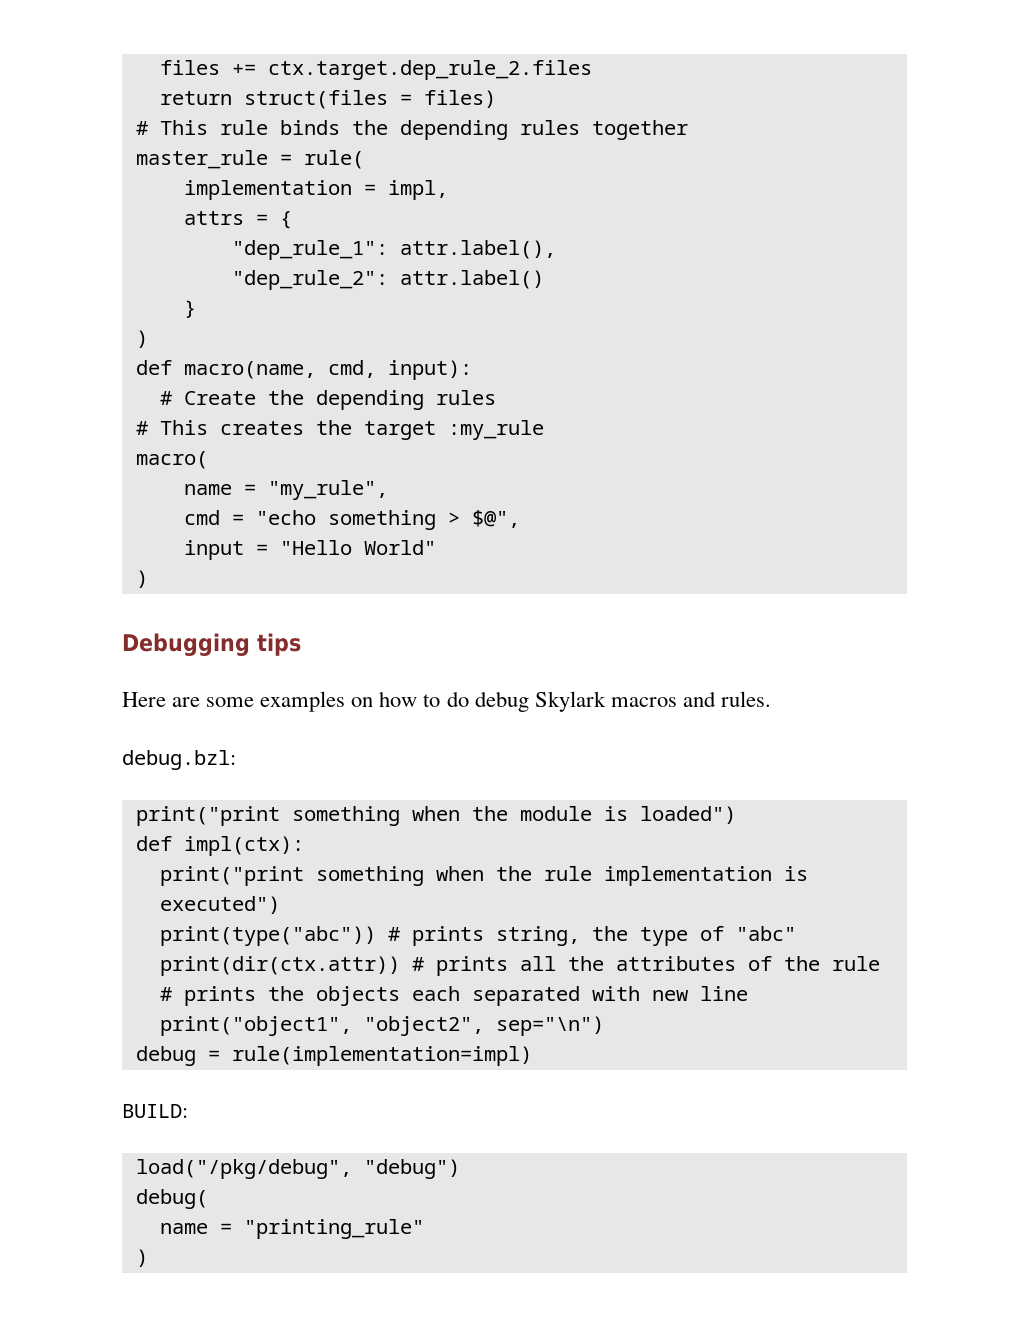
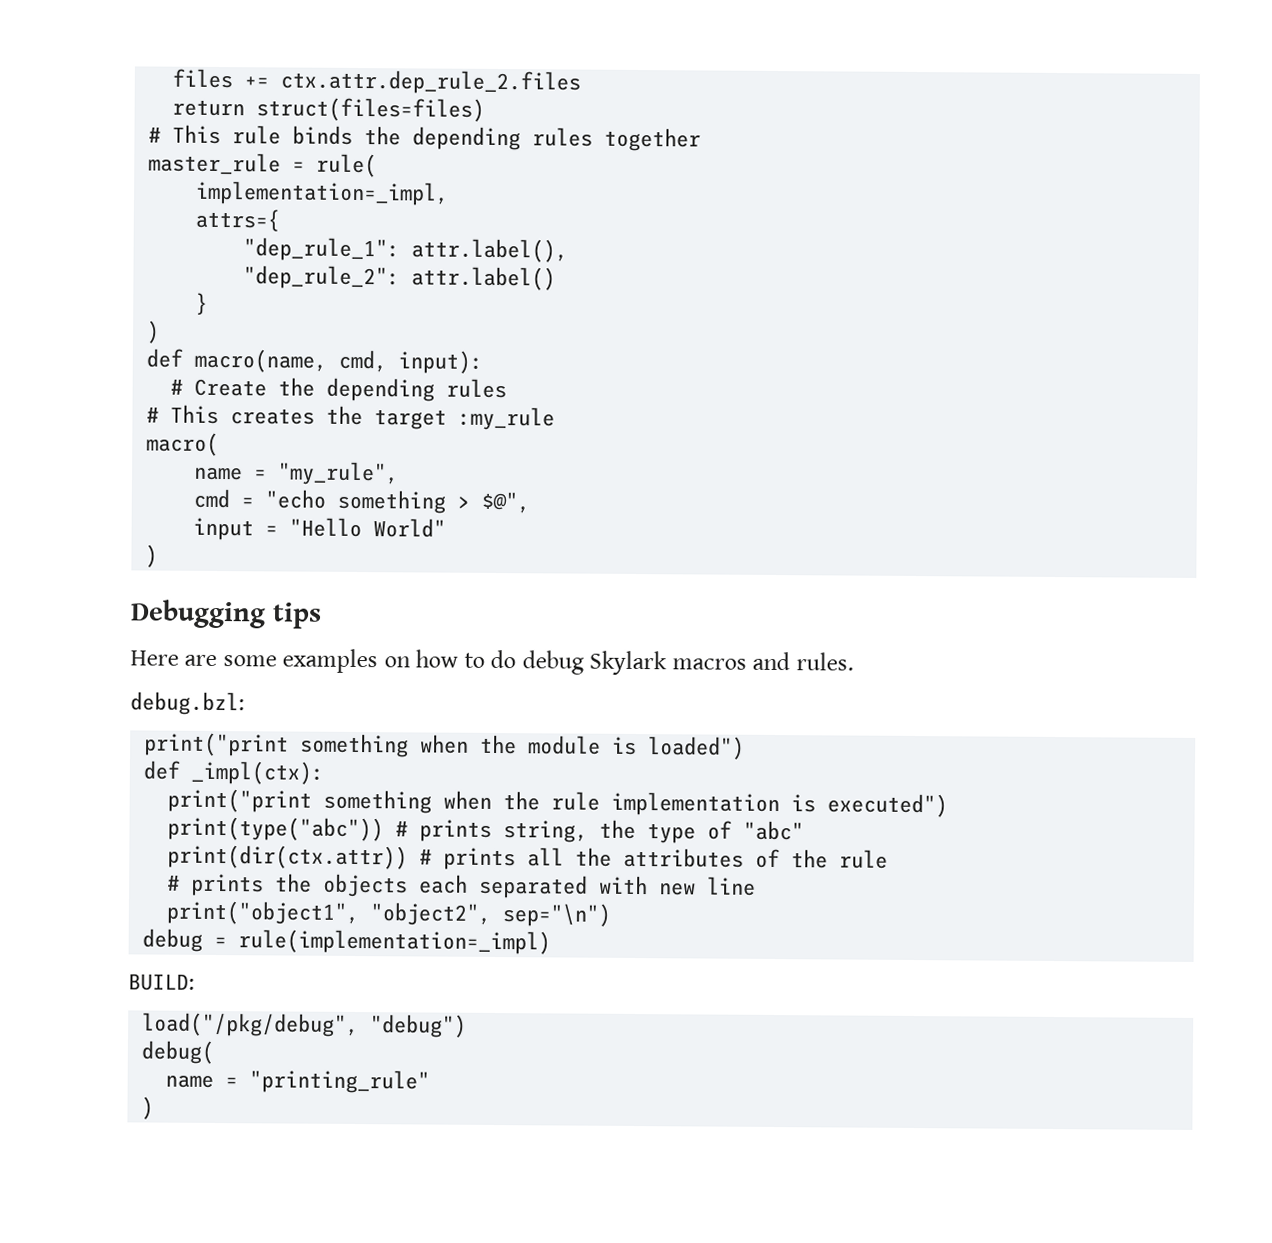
- files += ctx.target.dep_rule_2.files
+ files += ctx.attr.dep_rule_2.files
- return struct(files = files)
+ return struct(files=files)
- implementation = impl,
- attrs = {
+ implementation=_impl,
+ attrs={
- def impl(ctx):
+ def _impl(ctx):
- debug = rule(implementation=impl)
+ debug = rule(implementation=_impl)

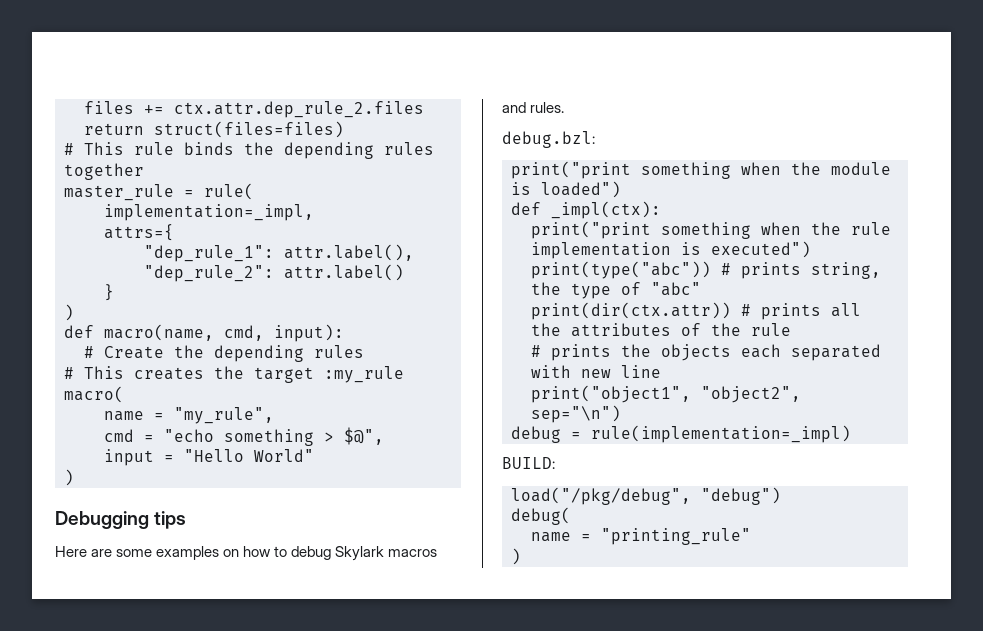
- Here are some examples on how to do debug Skylark macros and rules.
+ Here are some examples on how to debug Skylark macros and rules.

